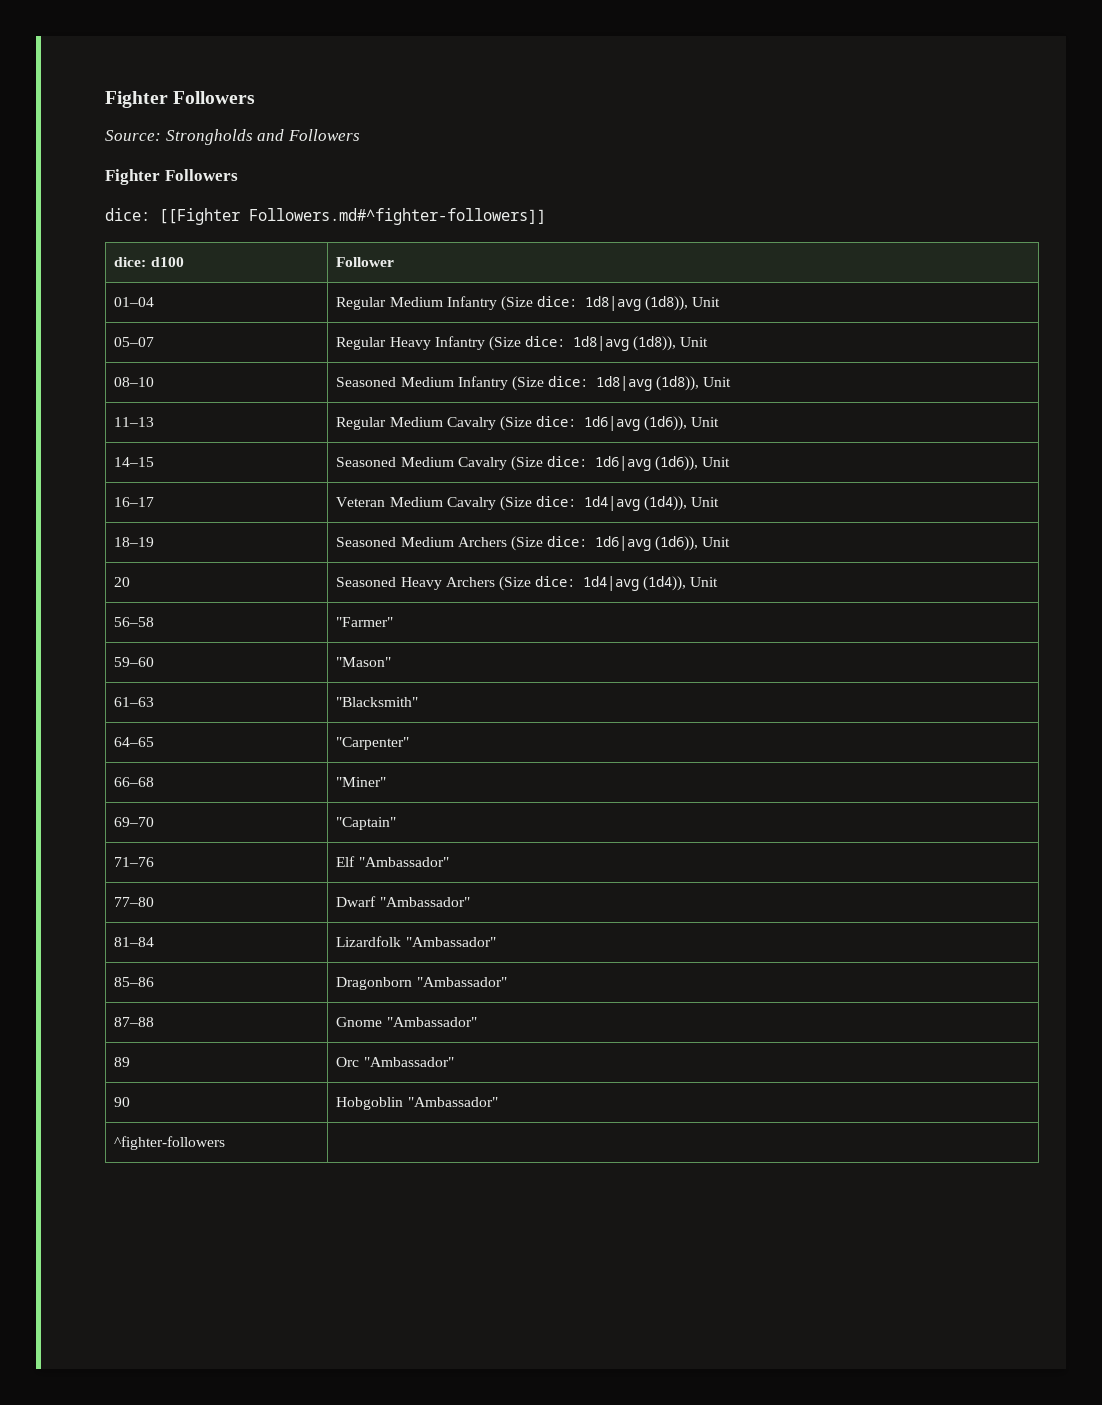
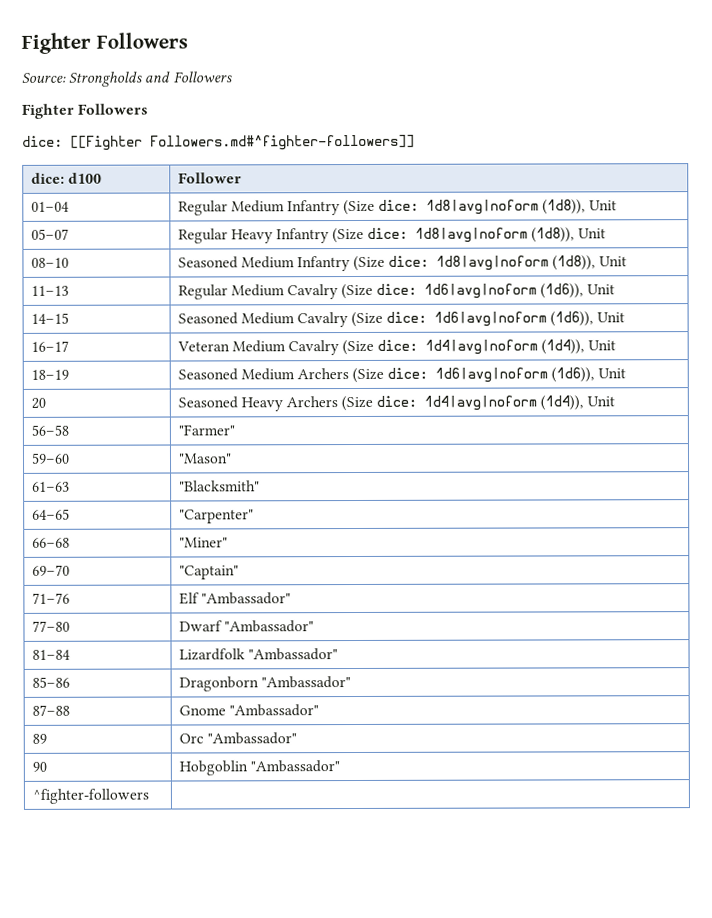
- 01–04 | Regular Medium Infantry (Size dice: 1d8|avg (1d8)), Unit
+ 01–04 | Regular Medium Infantry (Size dice: 1d8|avg|noform (1d8)), Unit
- 05–07 | Regular Heavy Infantry (Size dice: 1d8|avg (1d8)), Unit
+ 05–07 | Regular Heavy Infantry (Size dice: 1d8|avg|noform (1d8)), Unit
- 08–10 | Seasoned Medium Infantry (Size dice: 1d8|avg (1d8)), Unit
+ 08–10 | Seasoned Medium Infantry (Size dice: 1d8|avg|noform (1d8)), Unit
- 11–13 | Regular Medium Cavalry (Size dice: 1d6|avg (1d6)), Unit
+ 11–13 | Regular Medium Cavalry (Size dice: 1d6|avg|noform (1d6)), Unit
- 14–15 | Seasoned Medium Cavalry (Size dice: 1d6|avg (1d6)), Unit
+ 14–15 | Seasoned Medium Cavalry (Size dice: 1d6|avg|noform (1d6)), Unit
- 16–17 | Veteran Medium Cavalry (Size dice: 1d4|avg (1d4)), Unit
+ 16–17 | Veteran Medium Cavalry (Size dice: 1d4|avg|noform (1d4)), Unit
- 18–19 | Seasoned Medium Archers (Size dice: 1d6|avg (1d6)), Unit
+ 18–19 | Seasoned Medium Archers (Size dice: 1d6|avg|noform (1d6)), Unit
- 20 | Seasoned Heavy Archers (Size dice: 1d4|avg (1d4)), Unit
+ 20 | Seasoned Heavy Archers (Size dice: 1d4|avg|noform (1d4)), Unit

